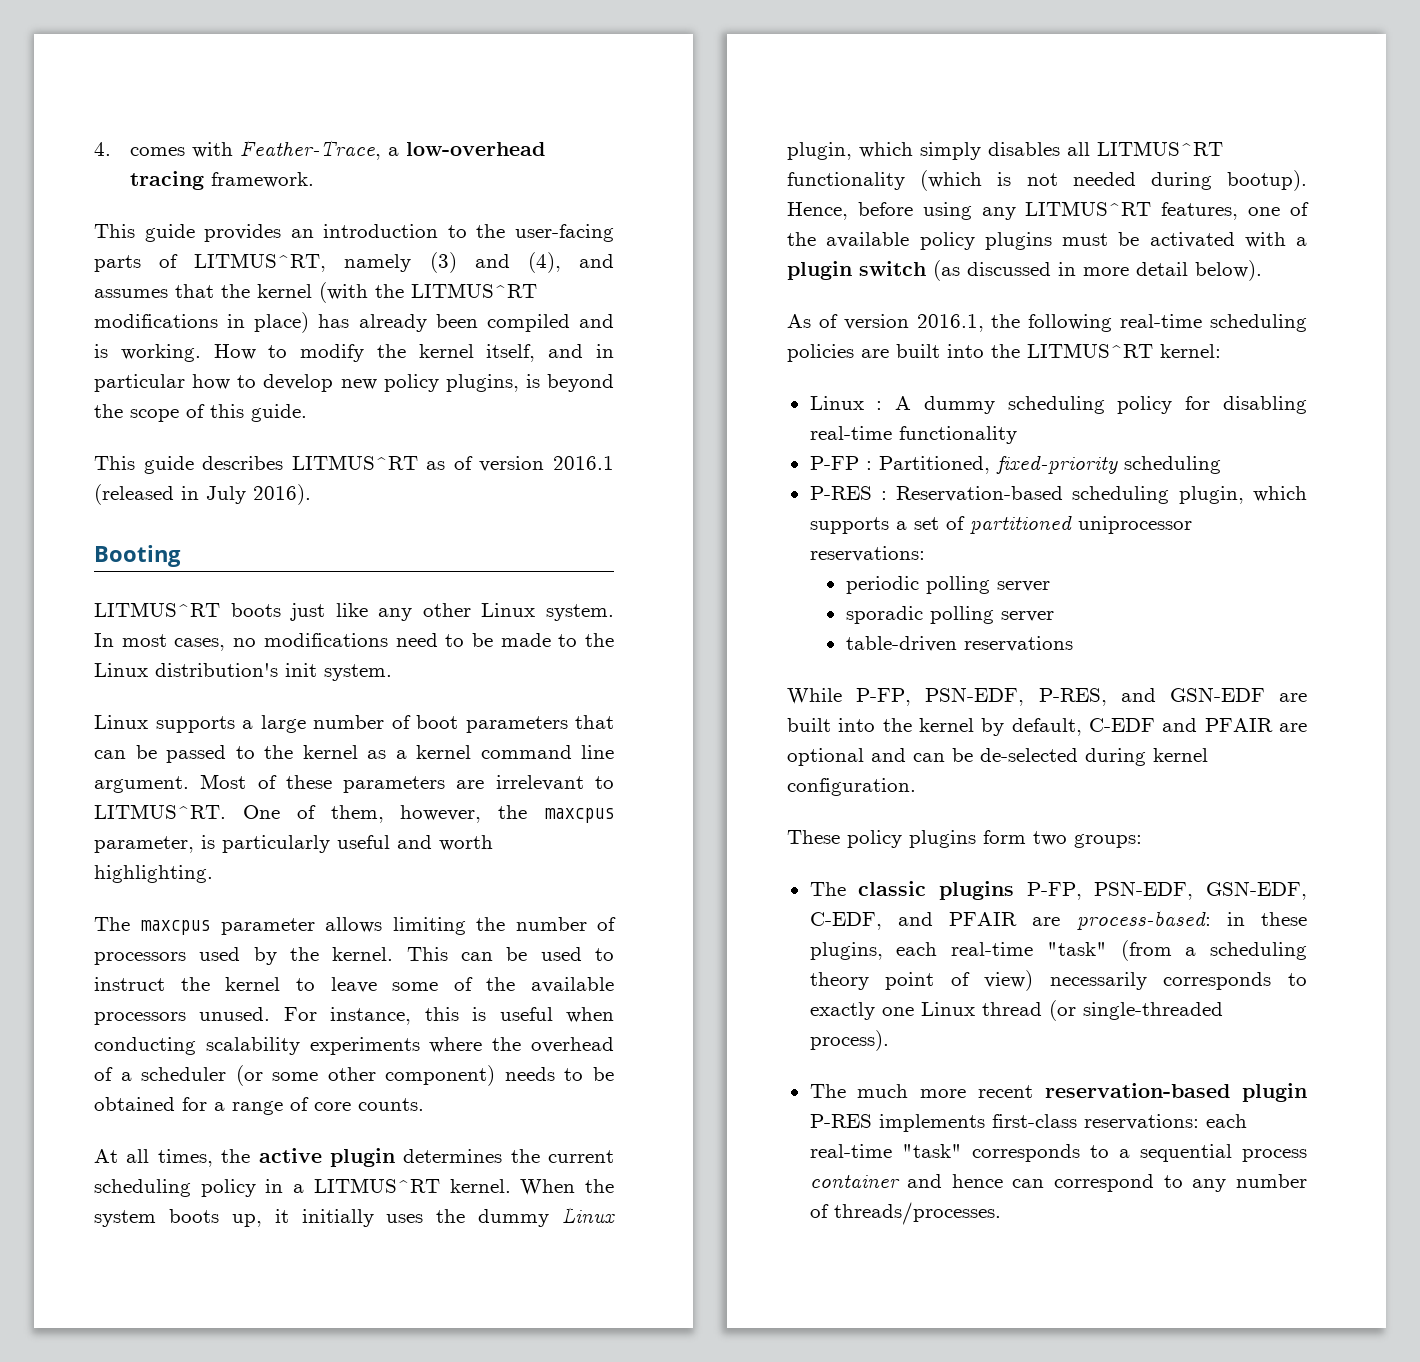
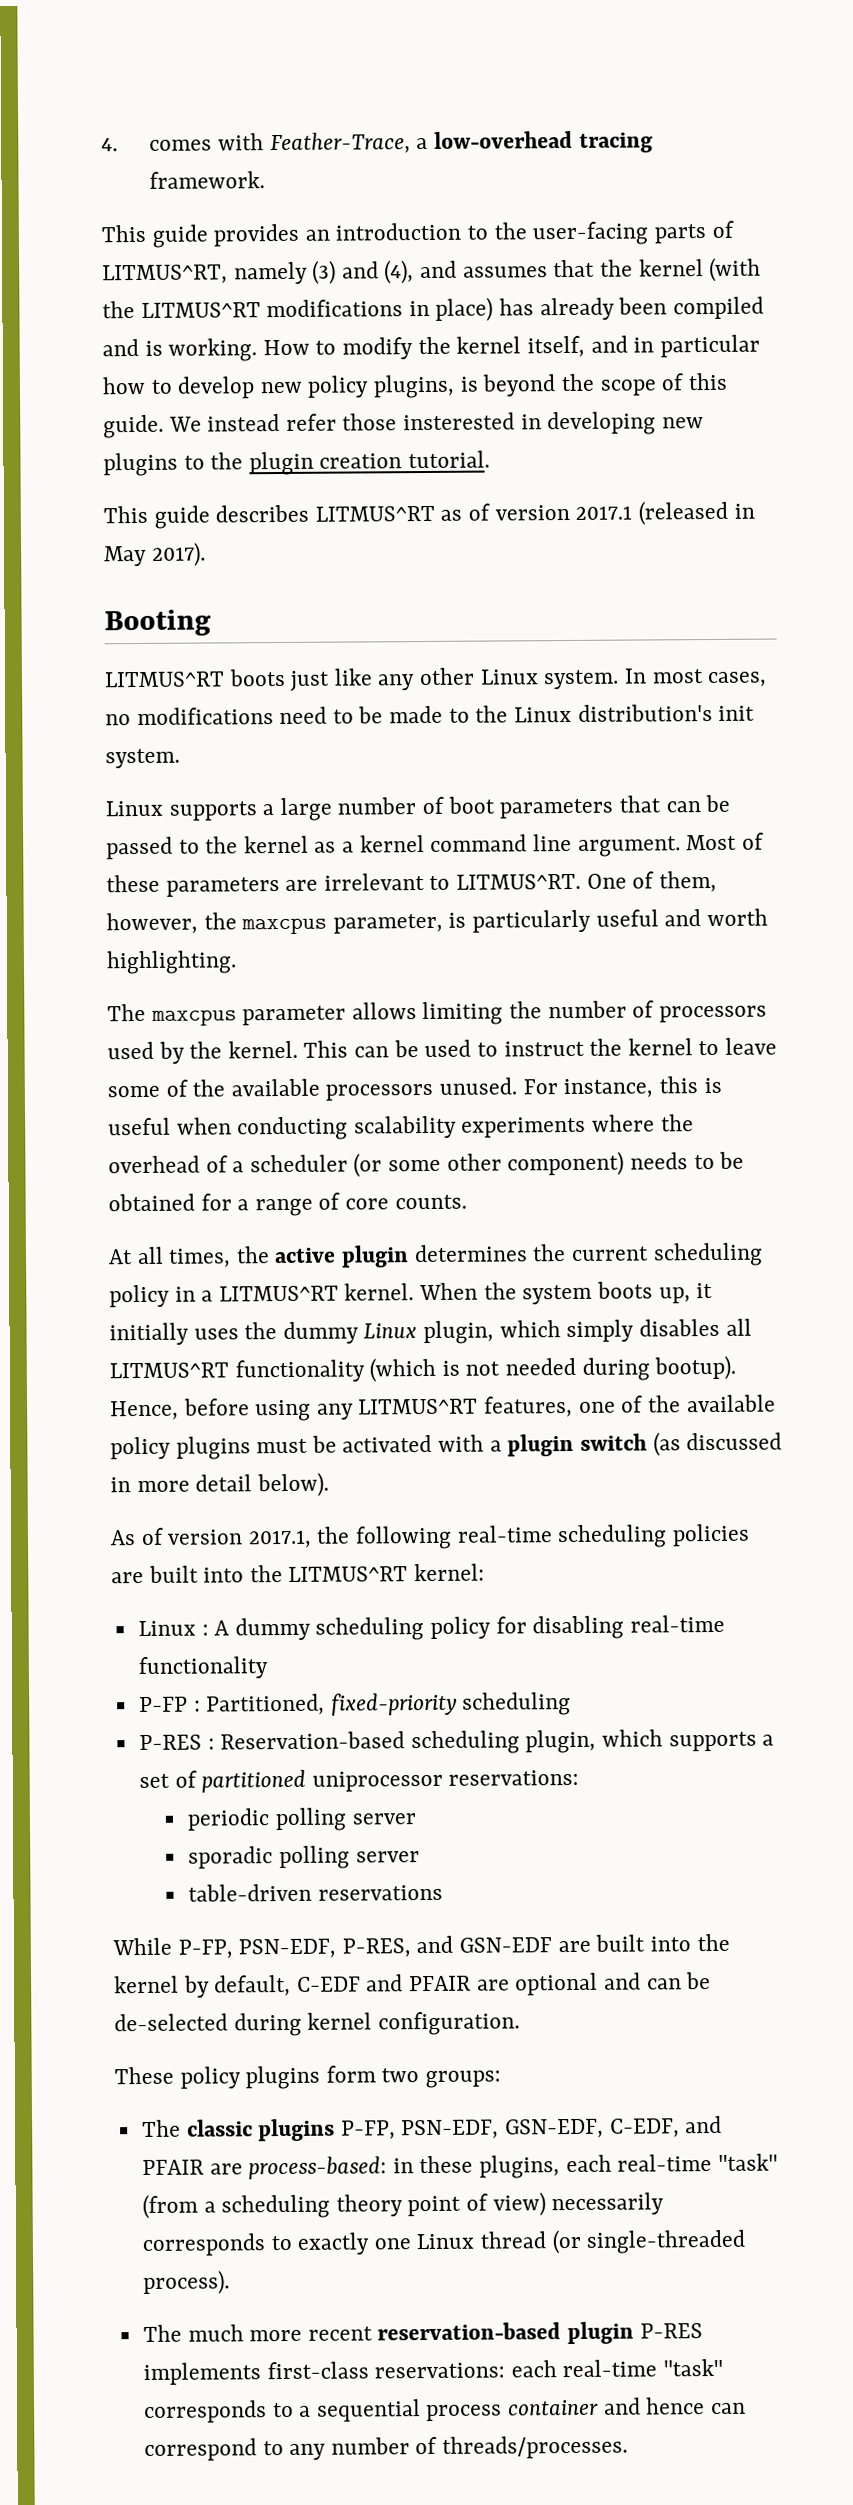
+ We instead refer those insterested in developing new plugins to the plugin creation tutorial.
- This guide describes LITMUS^RT as of version 2016.1 (released in July 2016).
+ This guide describes LITMUS^RT as of version 2017.1 (released in May 2017).
- As of version 2016.1, the following real-time scheduling policies are built into the LITMUS^RT kernel:
+ As of version 2017.1, the following real-time scheduling policies are built into the LITMUS^RT kernel:

